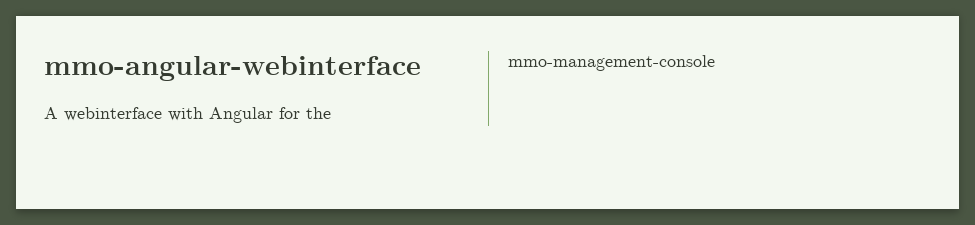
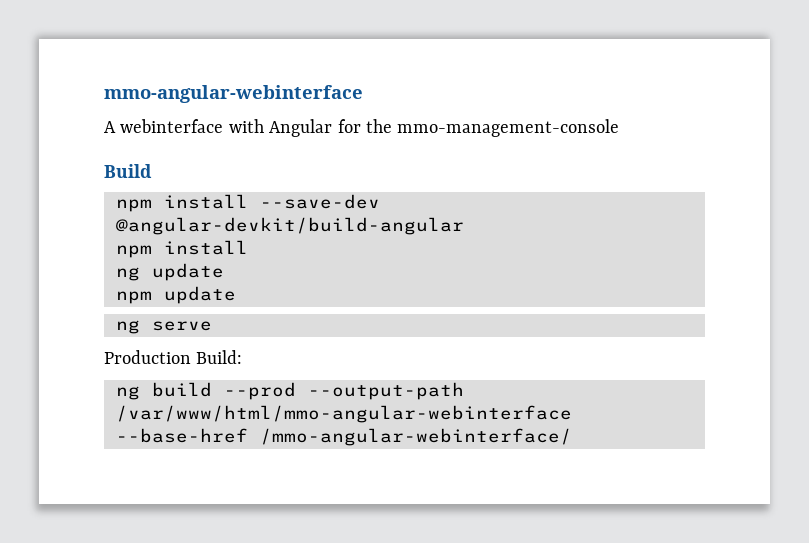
+ Build
+ npm install --save-dev @angular-devkit/build-angular
+ npm install
+ ng update
+ npm update
+ ng serve
+ Production Build:
+ ng build --prod --output-path /var/www/html/mmo-angular-webinterface --base-href /mmo-angular-webinterface/

